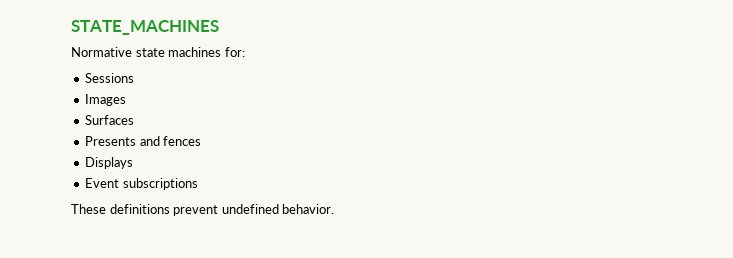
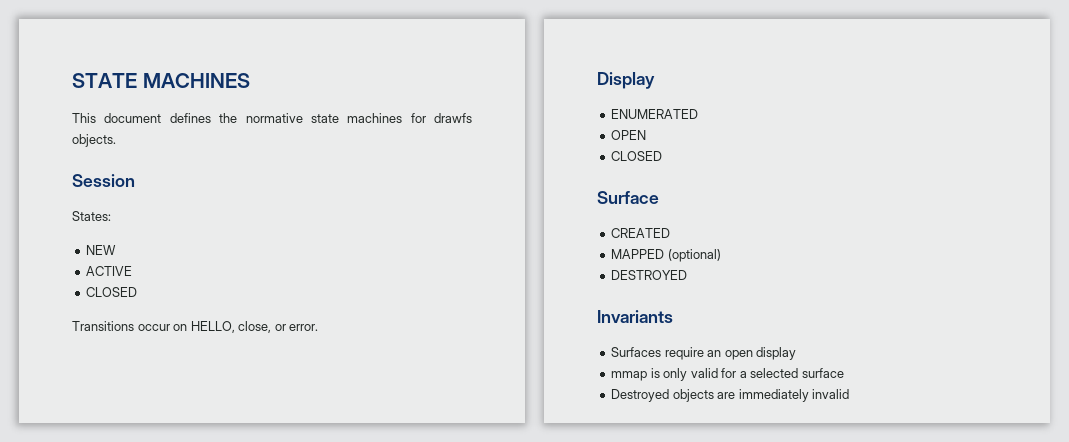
- STATE_MACHINES
- Normative state machines for:
- Sessions
- Images
- Surfaces
- Presents and fences
- Displays
- Event subscriptions
- These definitions prevent undefined behavior.
+ STATE MACHINES
+ This document defines the normative state machines for drawfs objects.
+ Session
+ States:
+ NEW
+ ACTIVE
+ CLOSED
+ Transitions occur on HELLO, close, or error.
+ Display
+ ENUMERATED
+ OPEN
+ CLOSED
+ Surface
+ CREATED
+ MAPPED (optional)
+ DESTROYED
+ Invariants
+ Surfaces require an open display
+ mmap is only valid for a selected surface
+ Destroyed objects are immediately invalid

